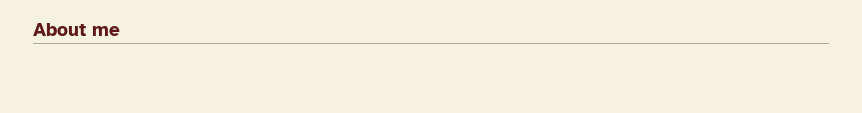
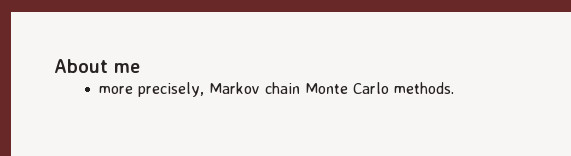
+ more precisely, Markov chain Monte Carlo methods.

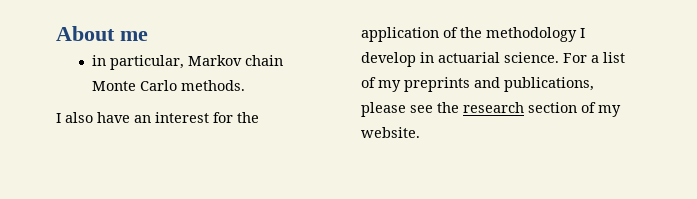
- more precisely, Markov chain Monte Carlo methods.
+ in particular, Markov chain Monte Carlo methods.
+ I also have an interest for the application of the methodology I develop in actuarial science. For a list of my preprints and publications, please see the research section of my website.

